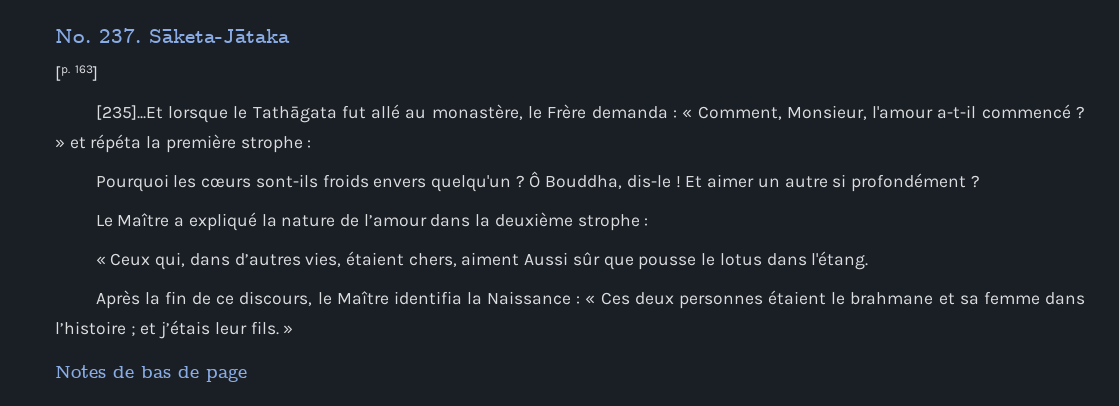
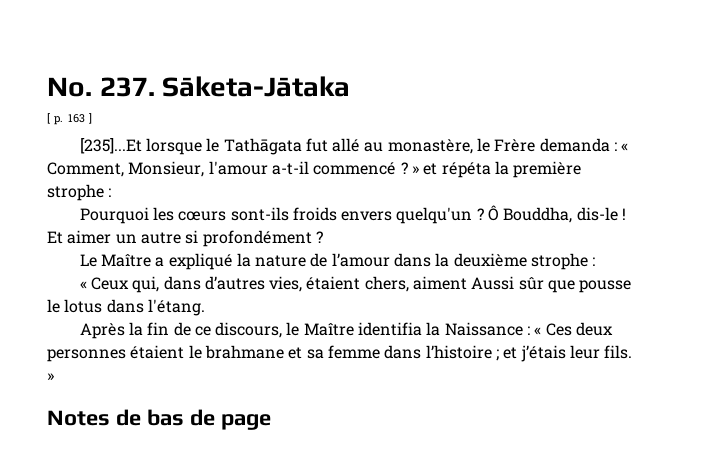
- [p. 163]
+ [ p. 163 ]

